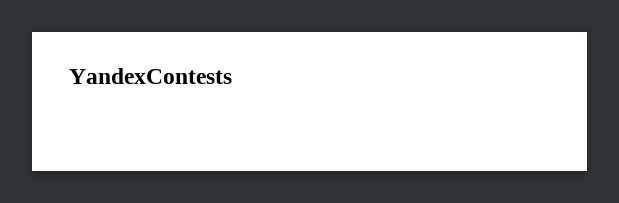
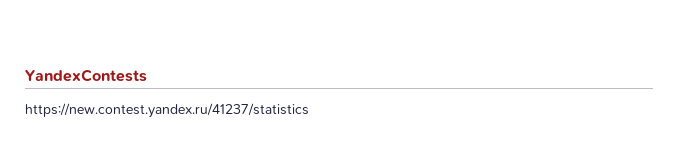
+ https://new.contest.yandex.ru/41237/statistics

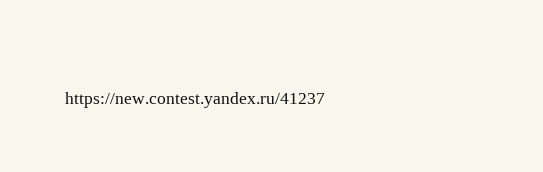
- YandexContests
- https://new.contest.yandex.ru/41237/statistics
+ https://new.contest.yandex.ru/41237

